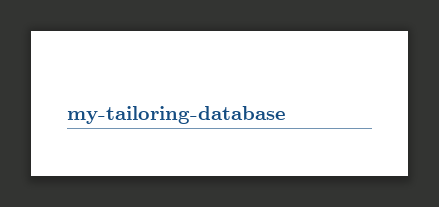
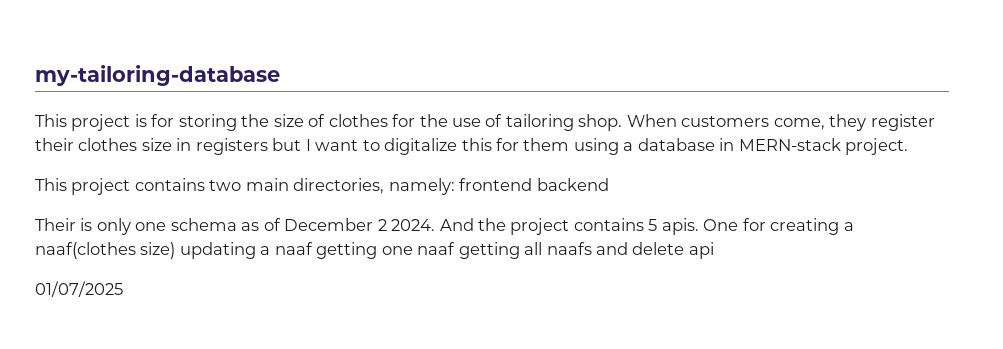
+ This project is for storing the size of clothes for the use of tailoring shop. When customers come, they register their clothes size in registers but I want to digitalize this for them using a database in MERN-stack project.
+ This project contains two main directories, namely: frontend backend
+ Their is only one schema as of December 2 2024. And the project contains 5 apis. One for creating a naaf(clothes size) updating a naaf getting one naaf getting all naafs and delete api
+ 01/07/2025

